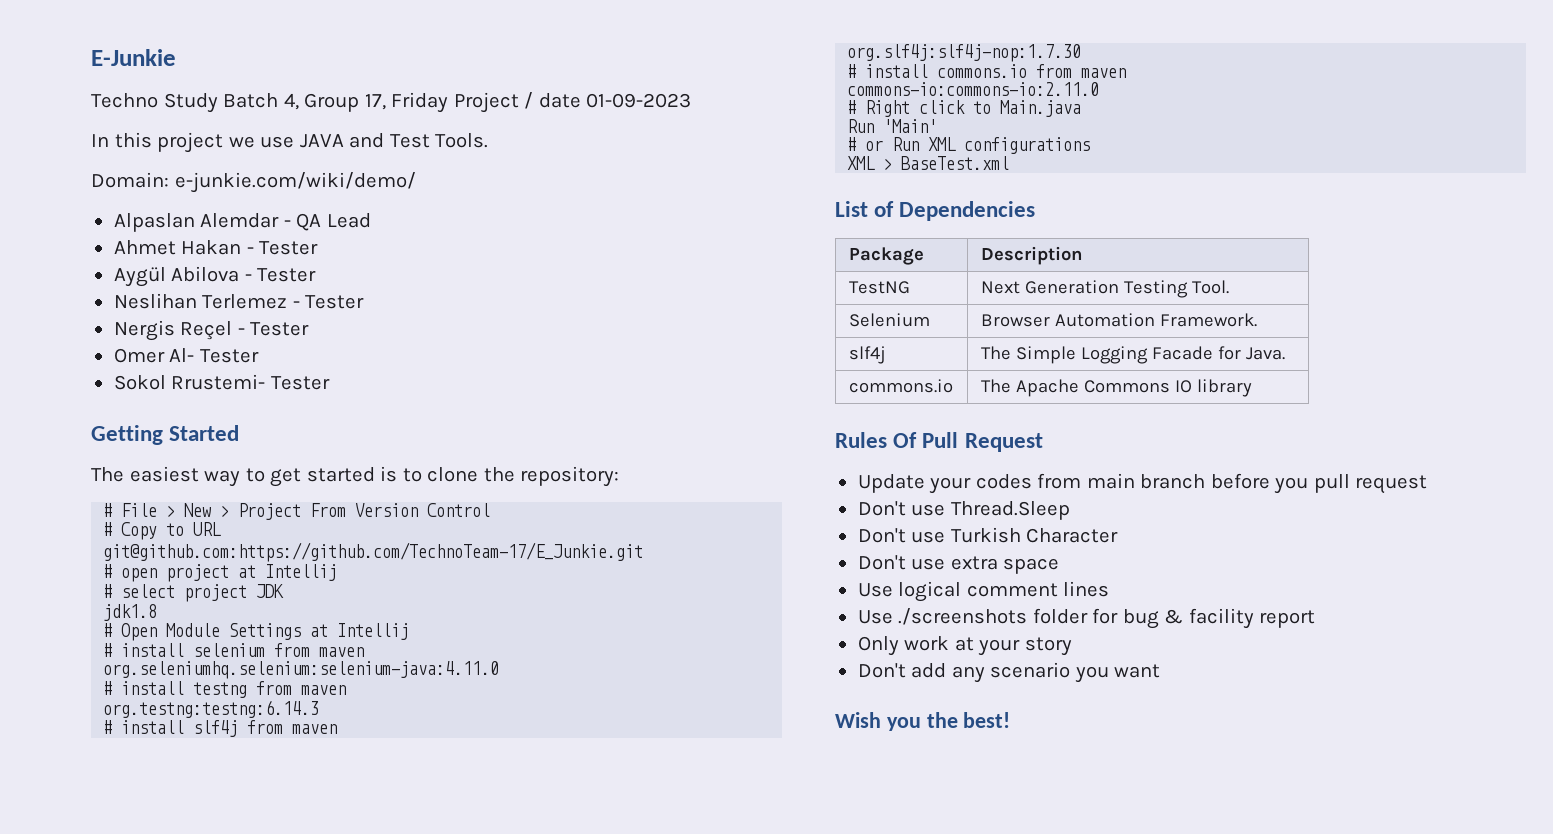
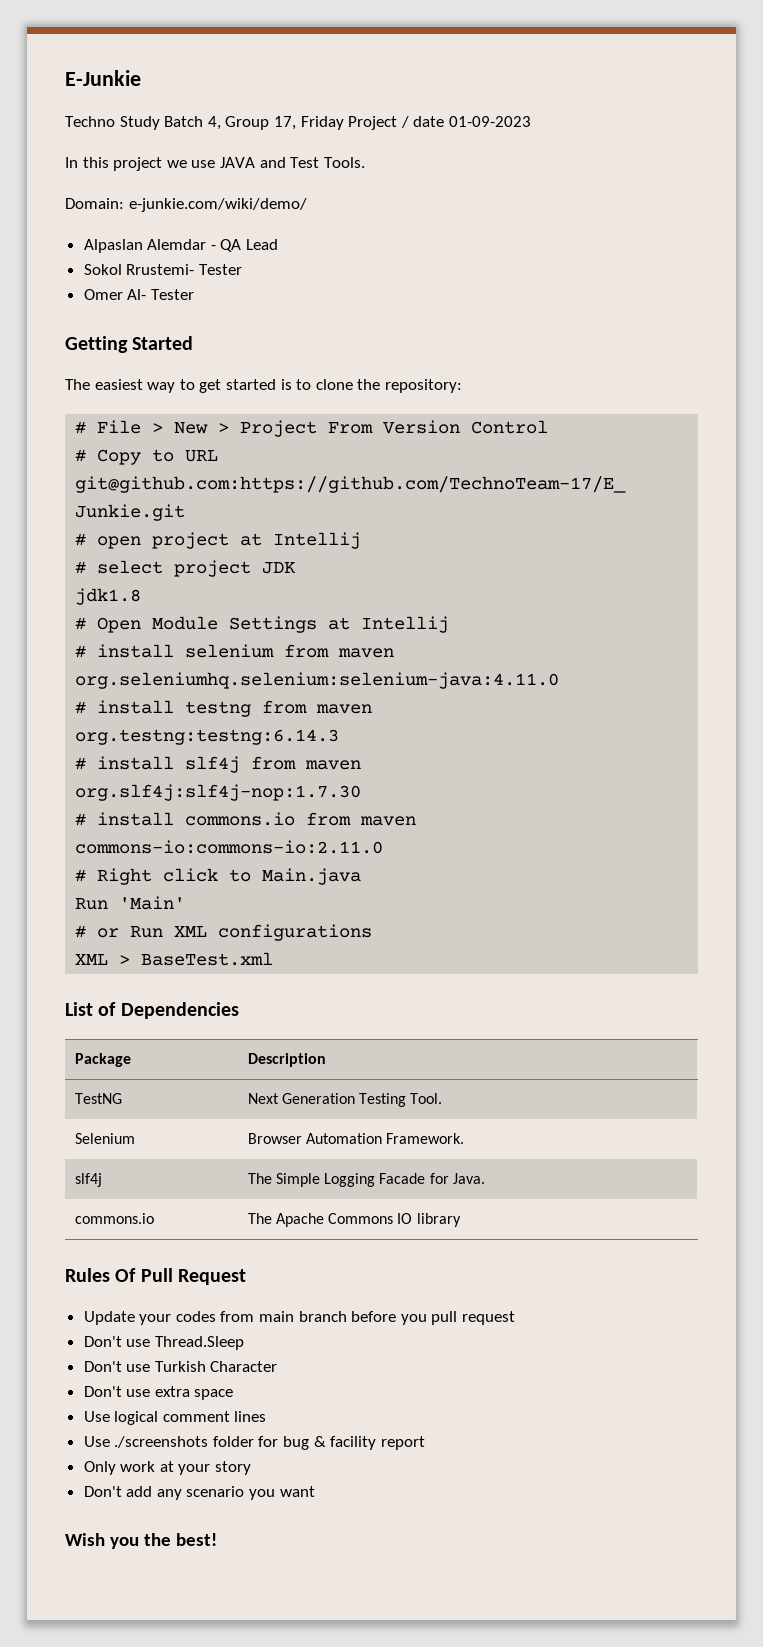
- Ahmet Hakan - Tester
- Aygül Abilova - Tester
- Neslihan Terlemez - Tester
- Nergis Reçel - Tester
+ Sokol Rrustemi- Tester
- Sokol Rrustemi- Tester

